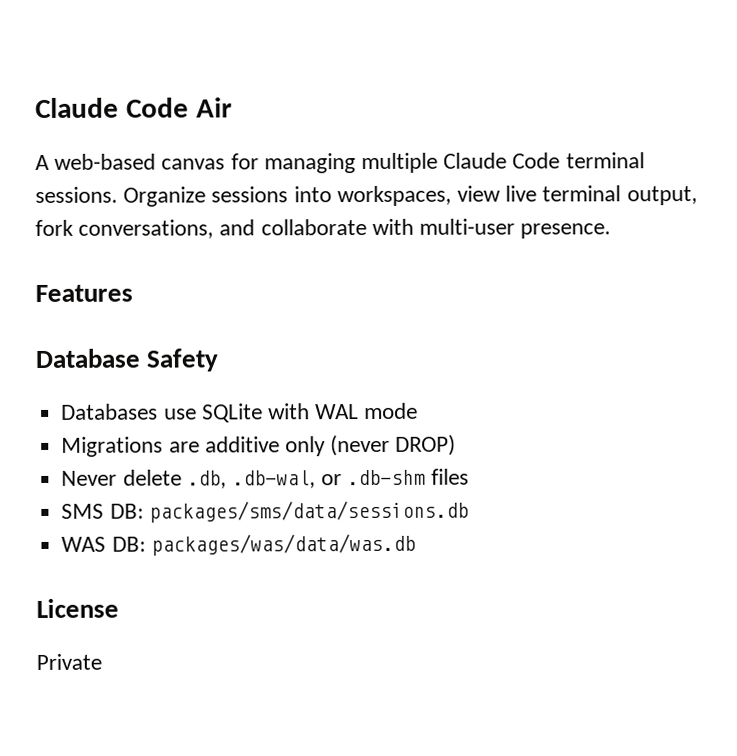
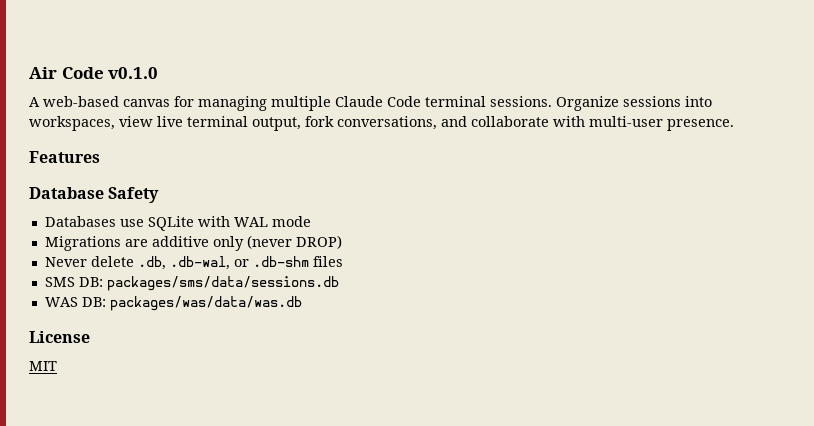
- Claude Code Air
+ Air Code v0.1.0
- Private
+ MIT

